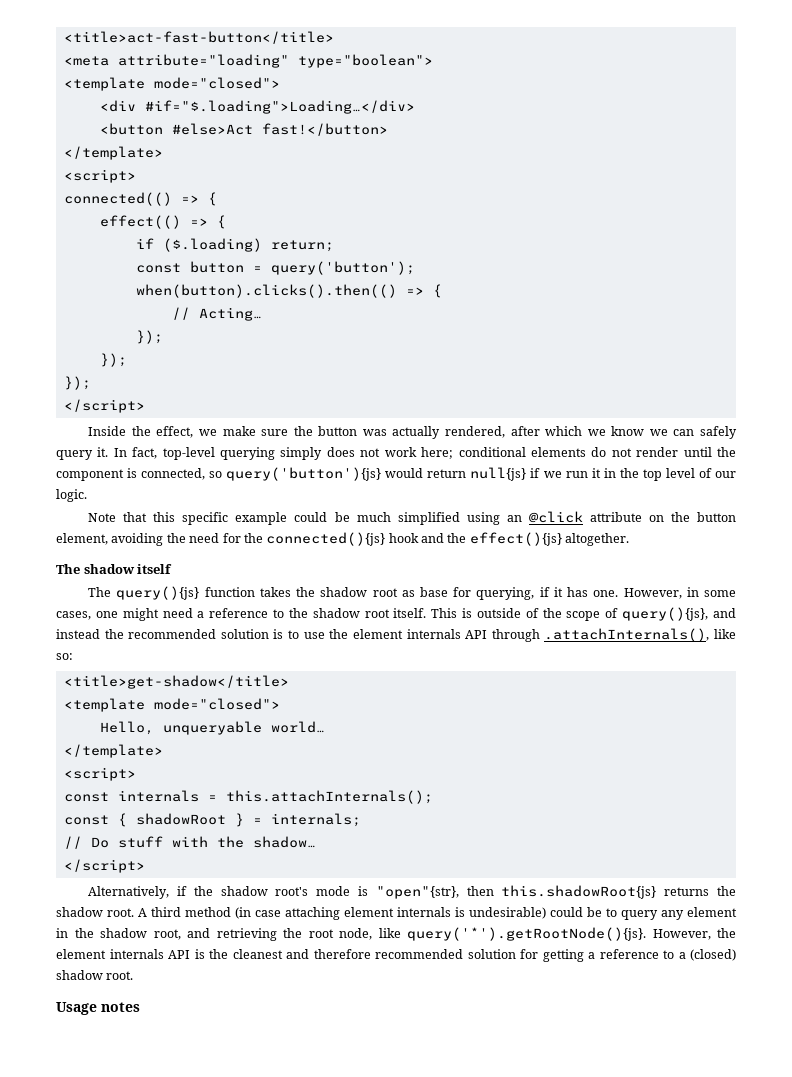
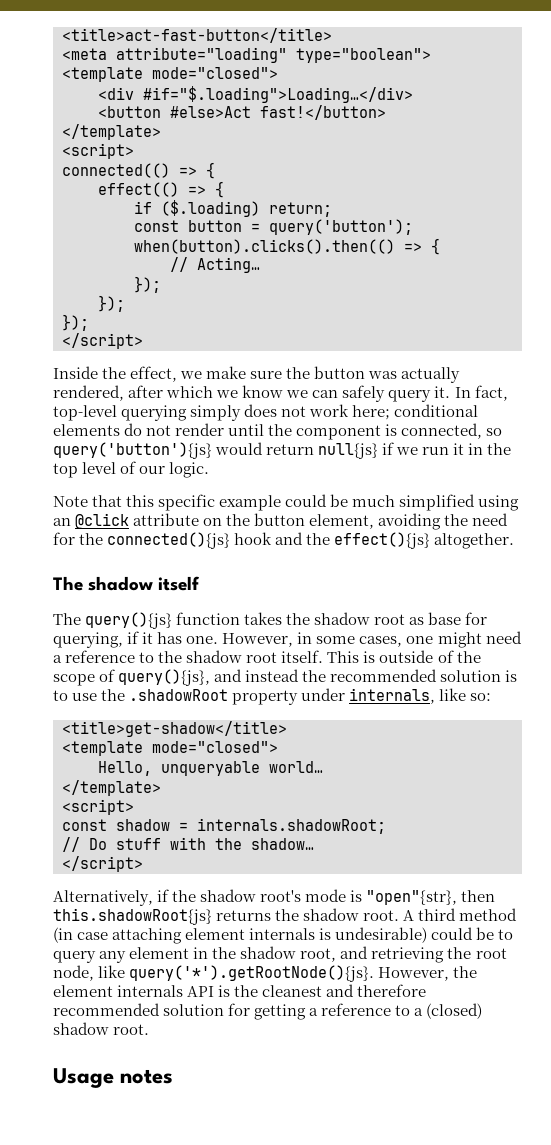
- This is outside of the scope of query(){js}, and instead the recommended solution is to use the element internals API through .attachInternals(), like so:
+ This is outside of the scope of query(){js}, and instead the recommended solution is to use the .shadowRoot property under internals, like so:
- const internals = this.attachInternals();
- const { shadowRoot } = internals;
+ const shadow = internals.shadowRoot;

